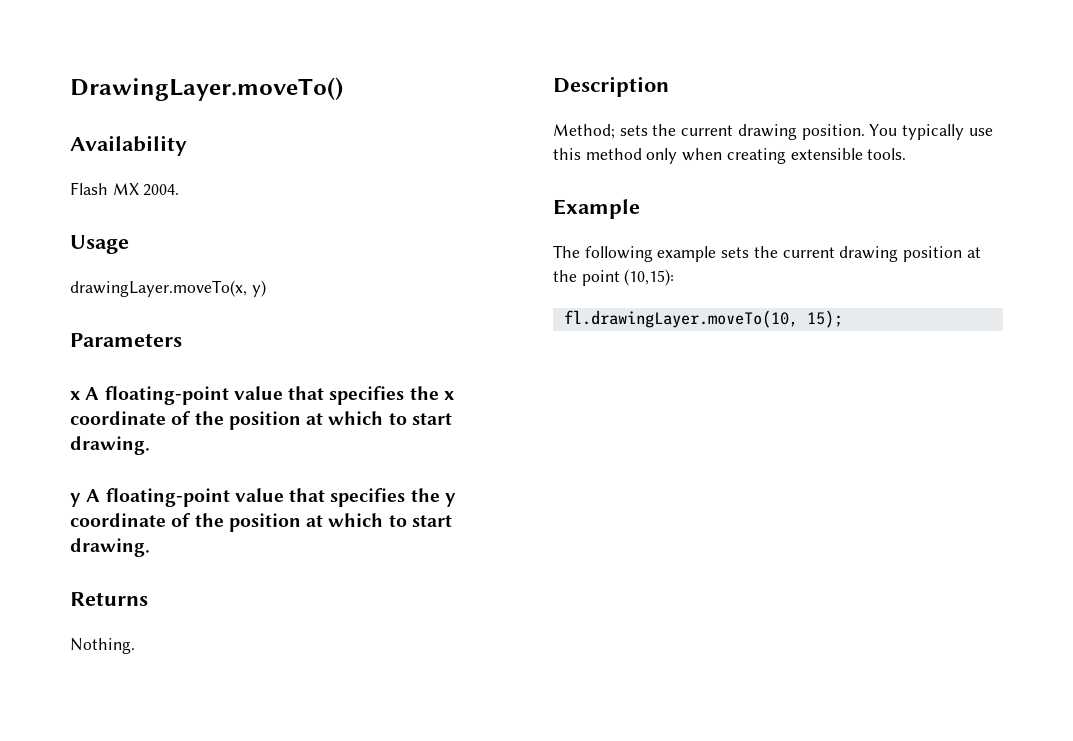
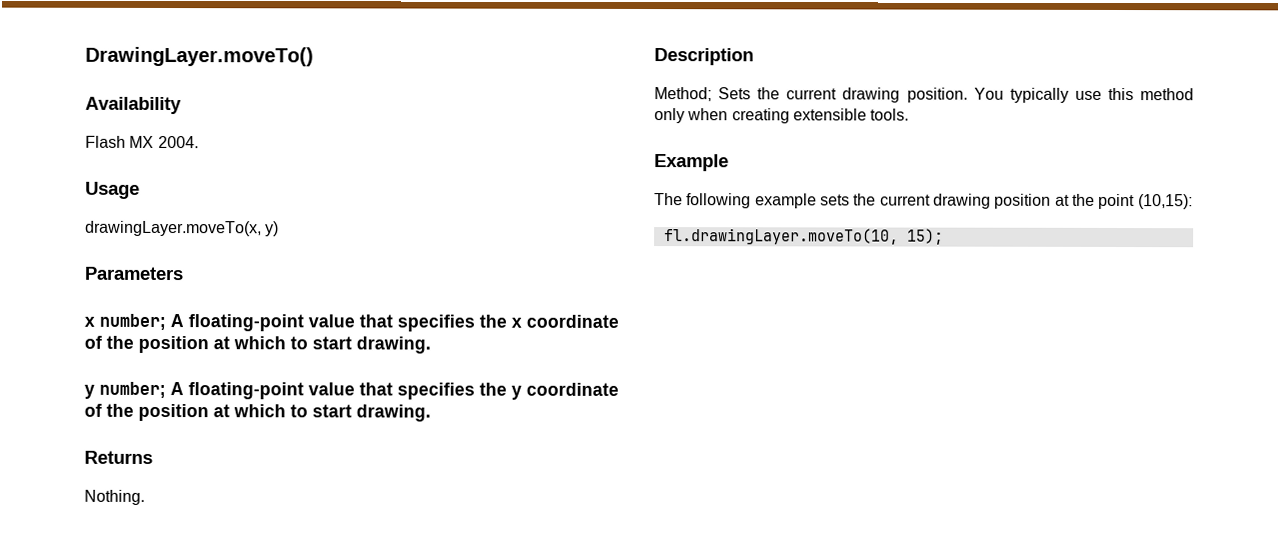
- x A floating-point value that specifies the x coordinate of the position at which to start drawing.
+ x number; A floating-point value that specifies the x coordinate of the position at which to start drawing.
- y A floating-point value that specifies the y coordinate of the position at which to start drawing.
+ y number; A floating-point value that specifies the y coordinate of the position at which to start drawing.
- Method; sets the current drawing position.
+ Method; Sets the current drawing position.

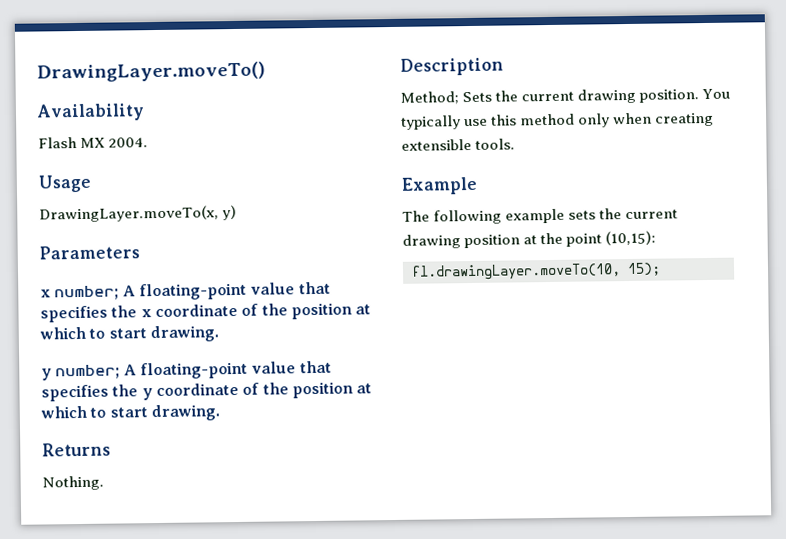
- drawingLayer.moveTo(x, y)
+ DrawingLayer.moveTo(x, y)

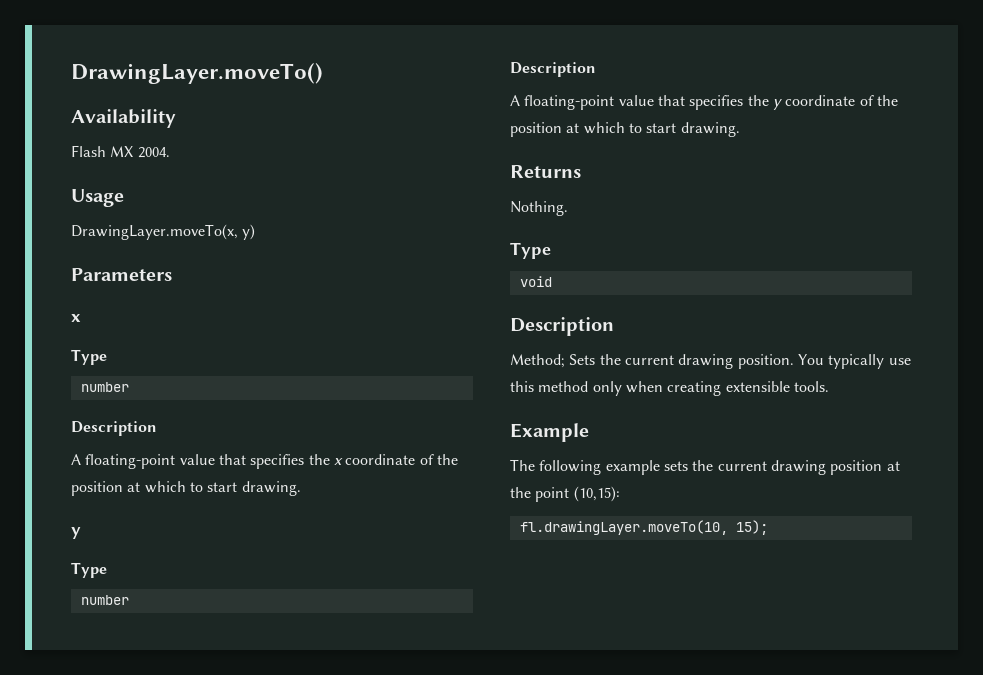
  Parameters
- x number; A floating-point value that specifies the x coordinate of the position at which to start drawing.
- y number; A floating-point value that specifies the y coordinate of the position at which to start drawing.
+ x
+ Type
+ number
+ Description
+ A floating-point value that specifies the x coordinate of the position at which to start drawing.
+ y
+ Type
+ number
+ Description
+ A floating-point value that specifies the y coordinate of the position at which to start drawing.
  Nothing.
+ Type
+ void

